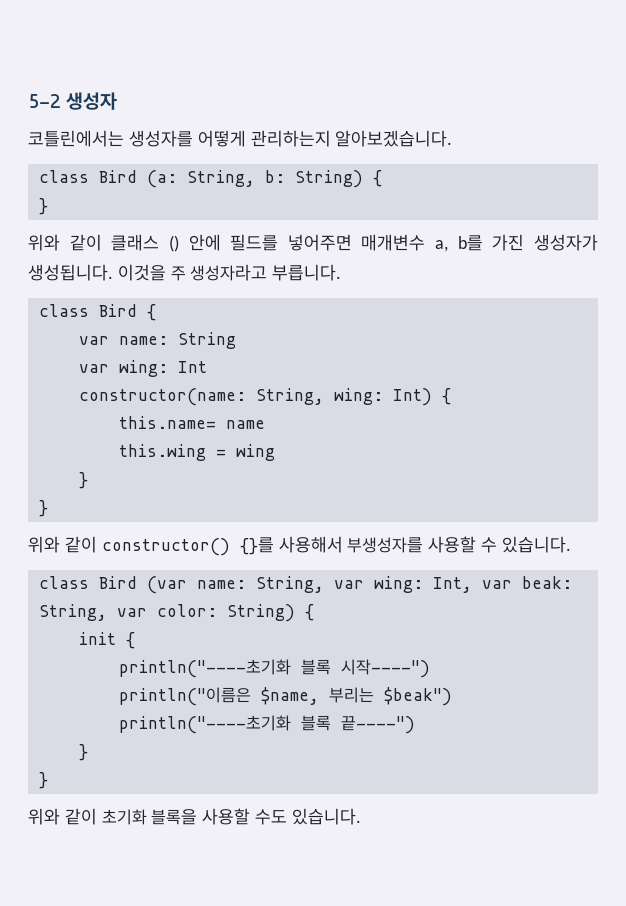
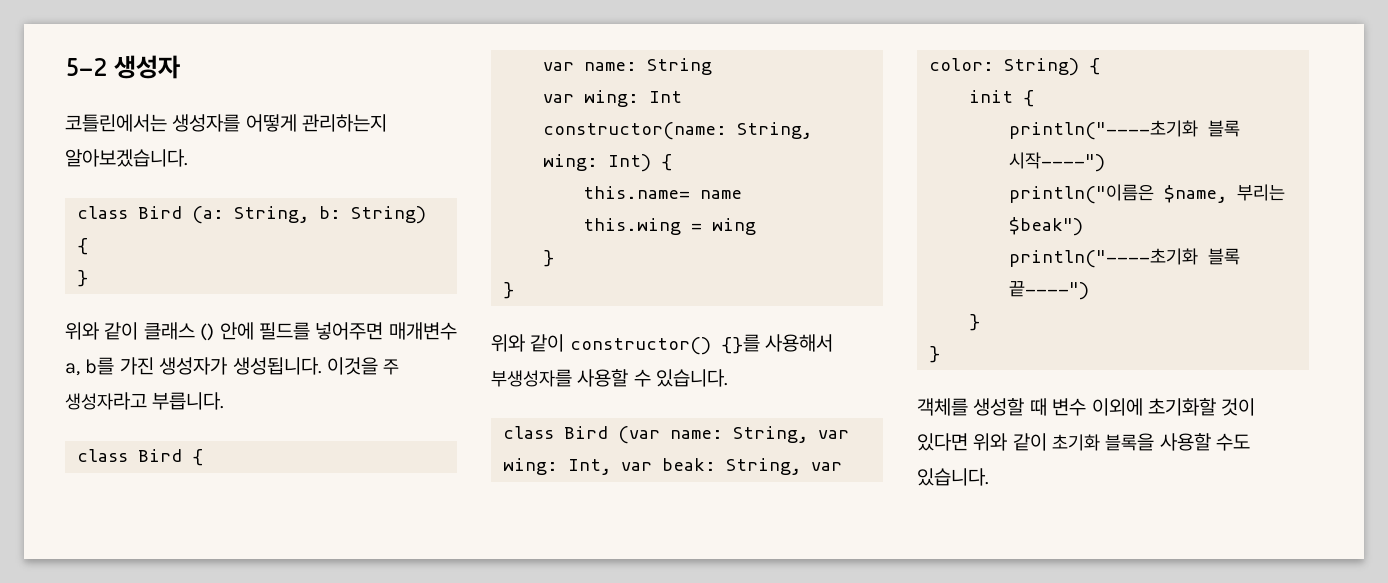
- 위와 같이 초기화 블록을 사용할 수도 있습니다.
+ 객체를 생성할 때 변수 이외에 초기화할 것이 있다면 위와 같이 초기화 블록을 사용할 수도 있습니다.

